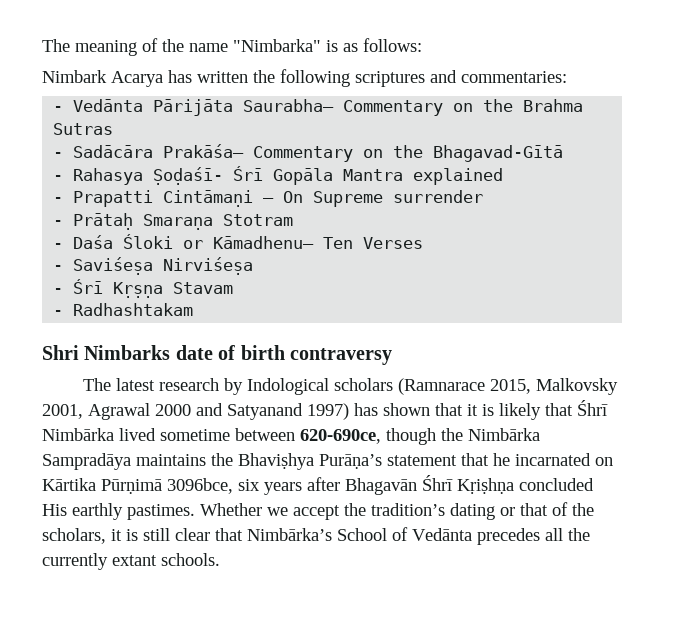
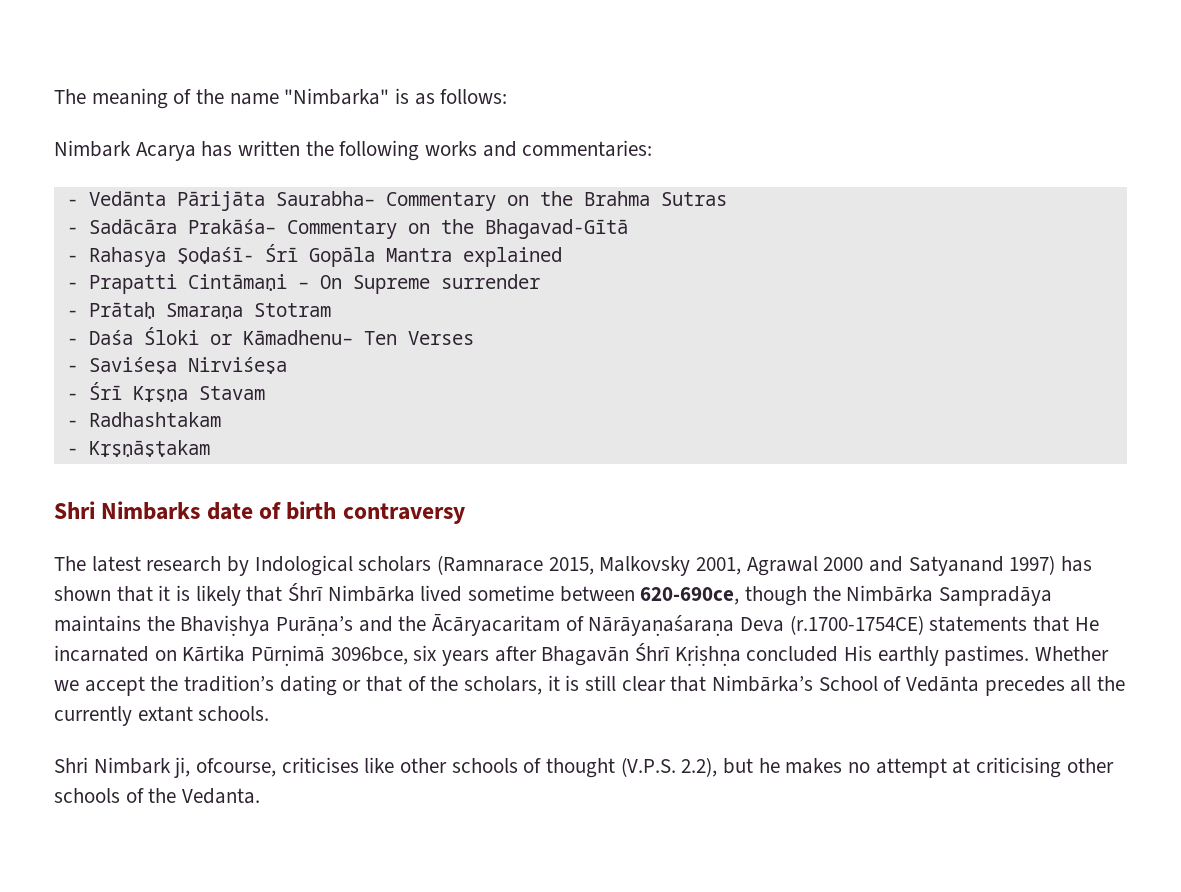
- Nimbark Acarya has written the following scriptures and commentaries:
+ Nimbark Acarya has written the following works and commentaries:
+ - Kṛṣṇāṣṭakam
- The latest research by Indological scholars (Ramnarace 2015, Malkovsky 2001, Agrawal 2000 and Satyanand 1997) has shown that it is likely that Śhrī Nimbārka lived sometime between 620-690ce, though the Nimbārka Sampradāya maintains the Bhaviṣhya Purāṇa’s statement that he incarnated on Kārtika Pūrṇimā 3096bce, six years after Bhagavān Śhrī Kṛiṣhṇa concluded His earthly pastimes.
+ The latest research by Indological scholars (Ramnarace 2015, Malkovsky 2001, Agrawal 2000 and Satyanand 1997) has shown that it is likely that Śhrī Nimbārka lived sometime between 620-690ce, though the Nimbārka Sampradāya maintains the Bhaviṣhya Purāṇa’s and the Ācāryacaritam of Nārāyaṇaśaraṇa Deva (r.1700-1754CE) statements that He incarnated on Kārtika Pūrṇimā 3096bce, six years after Bhagavān Śhrī Kṛiṣhṇa concluded His earthly pastimes.
+ Shri Nimbark ji, ofcourse, criticises like other schools of thought (V.P.S. 2.2), but he makes no attempt at criticising other schools of the Vedanta.

